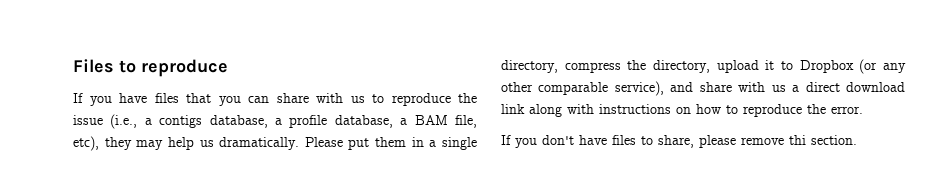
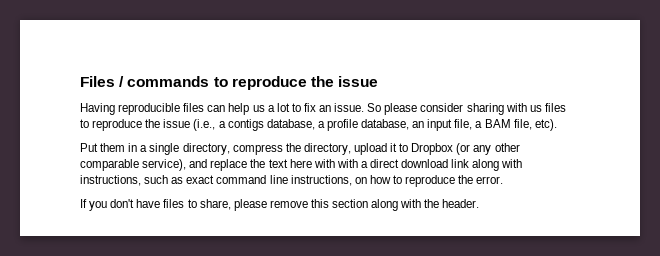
- Files to reproduce
- If you have files that you can share with us to reproduce the issue (i.e., a contigs database, a profile database, a BAM file, etc), they may help us dramatically. Please put them in a single directory, compress the directory, upload it to Dropbox (or any other comparable service), and share with us a direct download link along with instructions on how to reproduce the error.
+ Files / commands to reproduce the issue
+ Having reproducible files can help us a lot to fix an issue. So please consider sharing with us files to reproduce the issue (i.e., a contigs database, a profile database, an input file, a BAM file, etc).
+ Put them in a single directory, compress the directory, upload it to Dropbox (or any other comparable service), and replace the text here with with a direct download link along with instructions, such as exact command line instructions, on how to reproduce the error.
- If you don't have files to share, please remove thi section.
+ If you don't have files to share, please remove this section along with the header.

